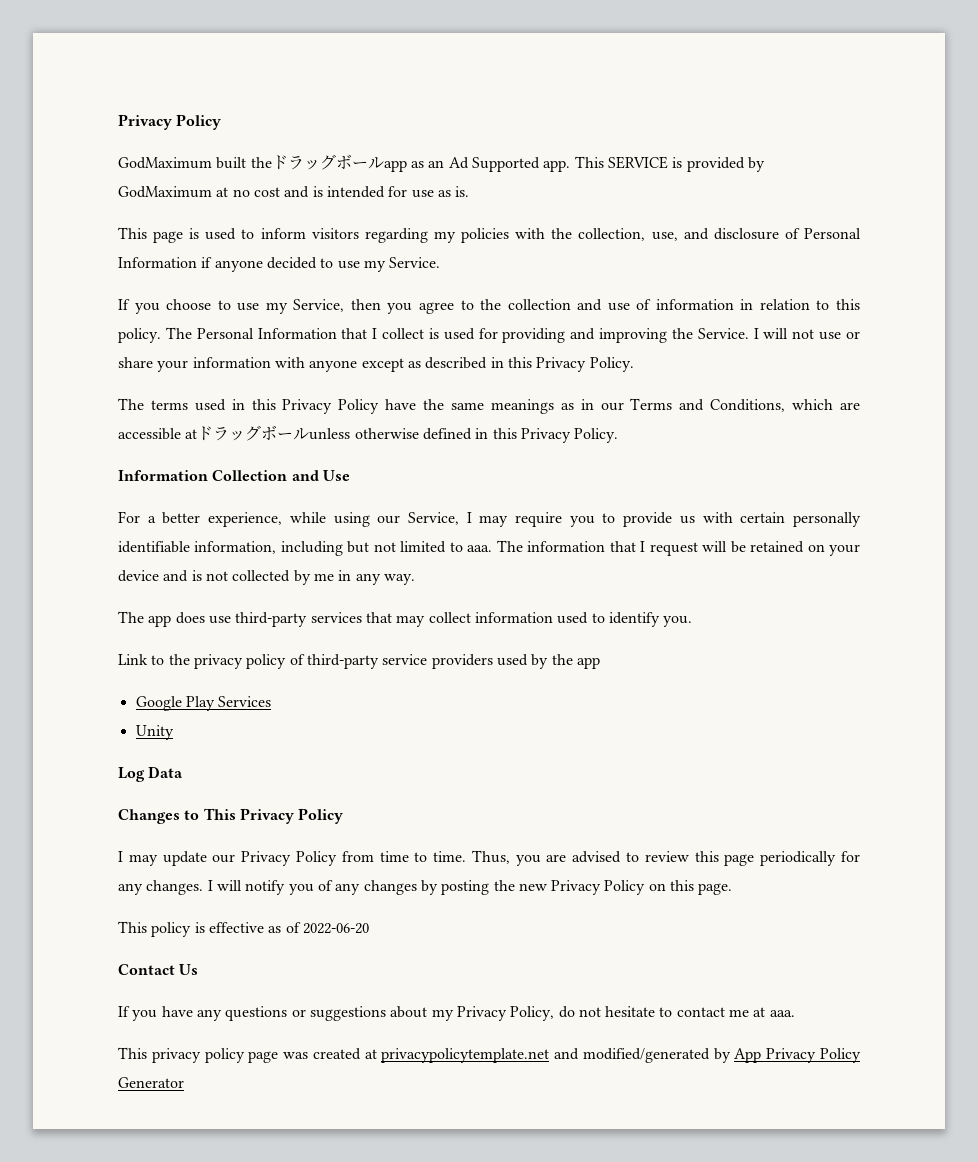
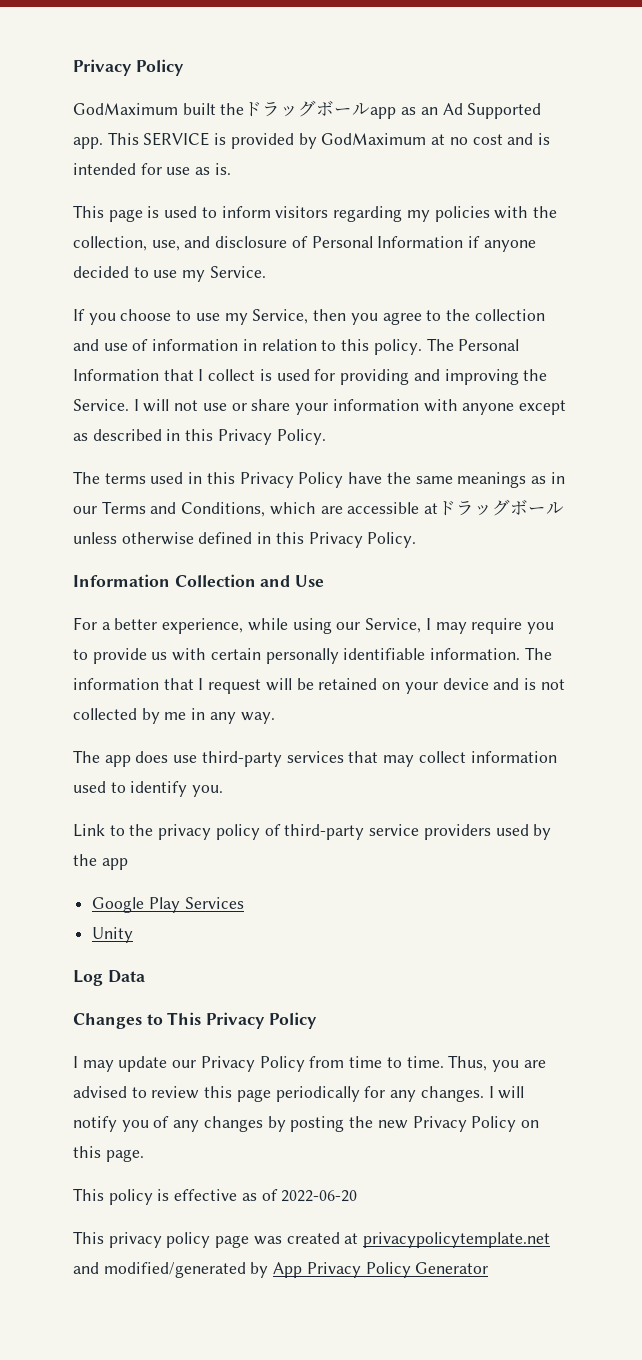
- For a better experience, while using our Service, I may require you to provide us with certain personally identifiable information, including but not limited to aaa.
+ For a better experience, while using our Service, I may require you to provide us with certain personally identifiable information.
- Contact Us
- If you have any questions or suggestions about my Privacy Policy, do not hesitate to contact me at aaa.

